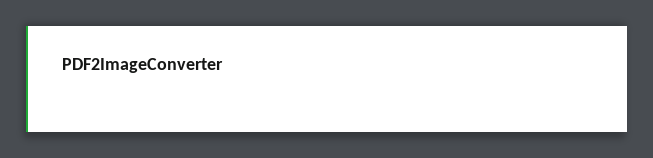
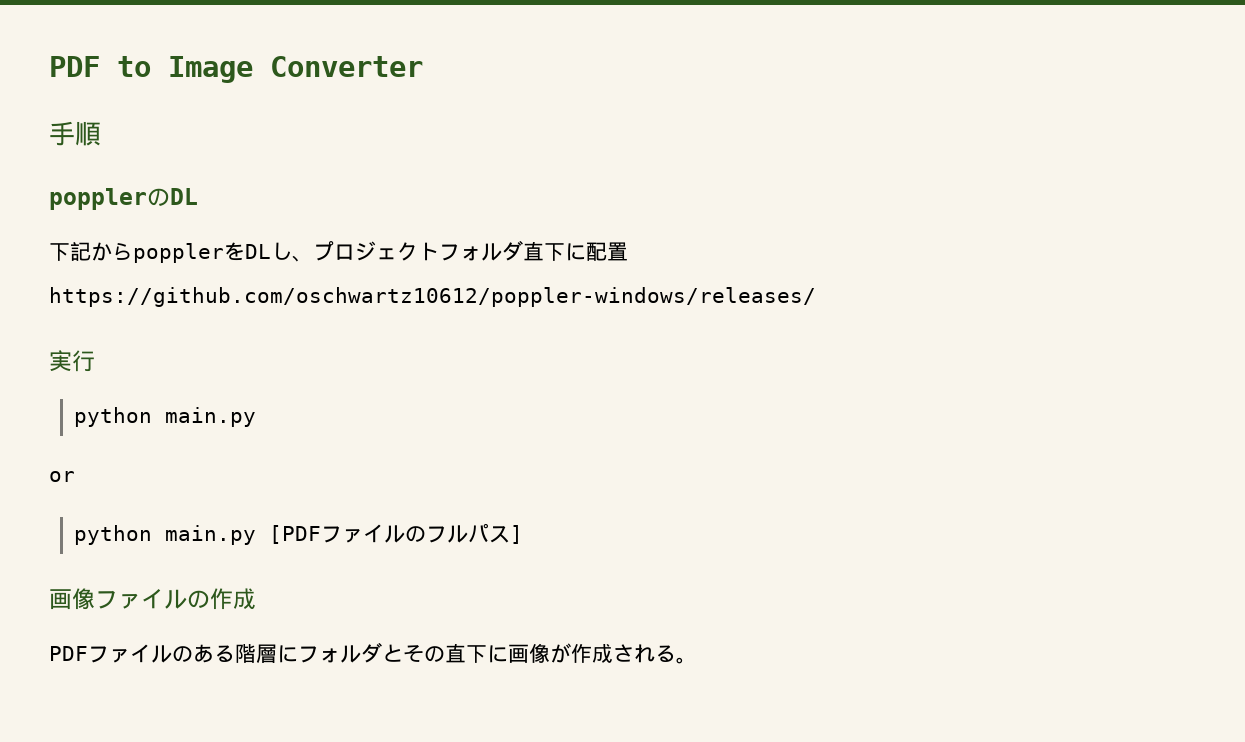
- PDF2ImageConverter
+ PDF to Image Converter
+ 手順
+ popplerのDL
+ 下記からpopplerをDLし、プロジェクトフォルダ直下に配置
+ https://github.com/oschwartz10612/poppler-windows/releases/
+ 実行
+ python main.py
+ or
+ python main.py [PDFファイルのフルパス]
+ 画像ファイルの作成
+ PDFファイルのある階層にフォルダとその直下に画像が作成される。

